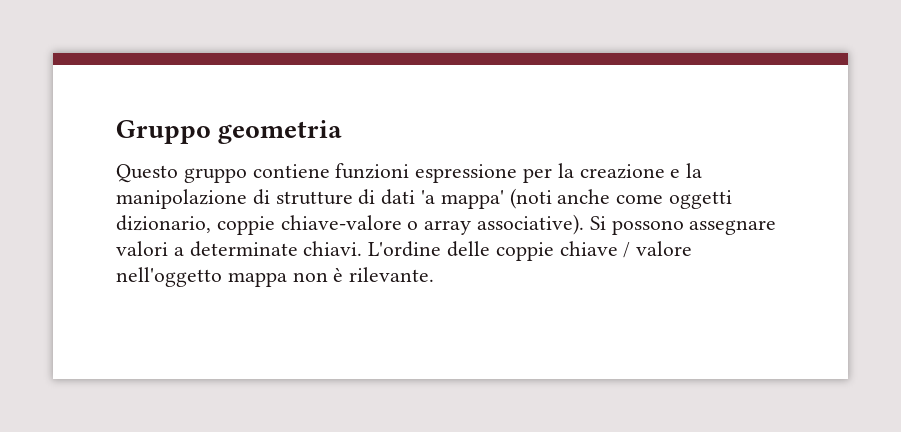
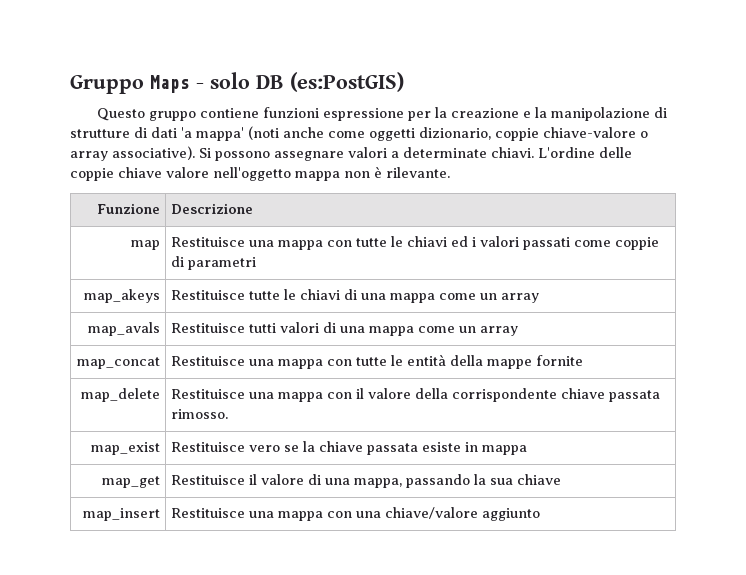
- Gruppo geometria
+ Gruppo Maps - solo DB (es:PostGIS)
- L'ordine delle coppie chiave / valore nell'oggetto mappa non è rilevante.
+ L'ordine delle coppie chiave valore nell'oggetto mappa non è rilevante.
+ Funzione | Descrizione
+ map | Restituisce una mappa con tutte le chiavi ed i valori passati come coppie di parametri
+ map_akeys | Restituisce tutte le chiavi di una mappa come un array
+ map_avals | Restituisce tutti valori di una mappa come un array
+ map_concat | Restituisce una mappa con tutte le entità della mappe fornite
+ map_delete | Restituisce una mappa con il valore della corrispondente chiave passata rimosso.
+ map_exist | Restituisce vero se la chiave passata esiste in mappa
+ map_get | Restituisce il valore di una mappa, passando la sua chiave
+ map_insert | Restituisce una mappa con una chiave/valore aggiunto

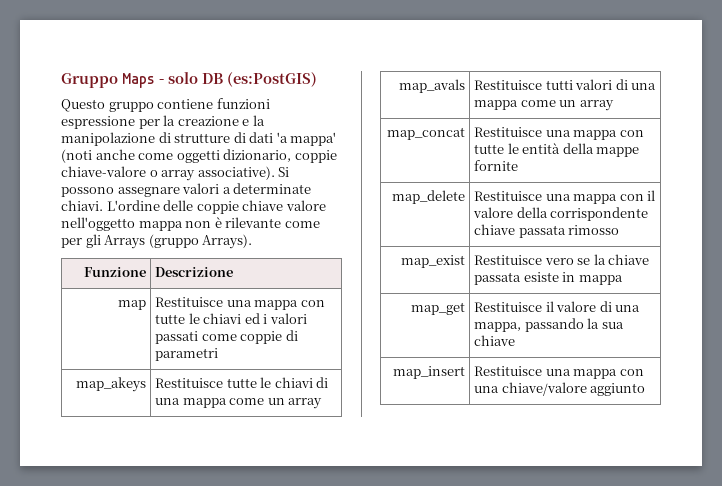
- L'ordine delle coppie chiave valore nell'oggetto mappa non è rilevante.
+ L'ordine delle coppie chiave valore nell'oggetto mappa non è rilevante come per gli Arrays (gruppo Arrays).
- map_delete | Restituisce una mappa con il valore della corrispondente chiave passata rimosso.
+ map_delete | Restituisce una mappa con il valore della corrispondente chiave passata rimosso

